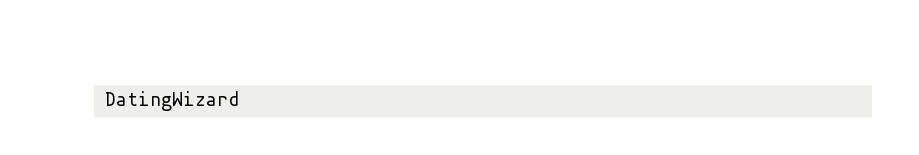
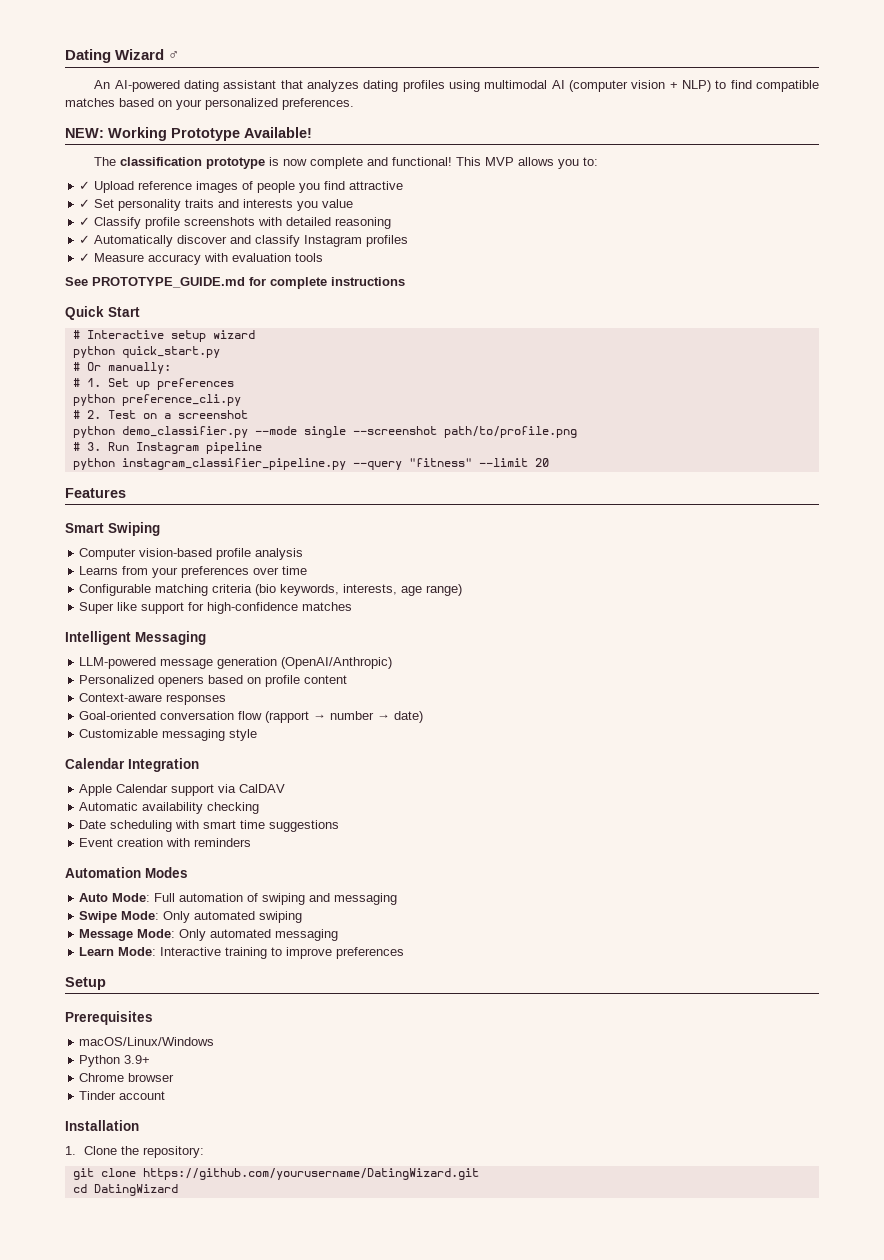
- DatingWizard
+ Dating Wizard ♂
+ An AI-powered dating assistant that analyzes dating profiles using multimodal AI (computer vision + NLP) to find compatible matches based on your personalized preferences.
+ NEW: Working Prototype Available!
+ The classification prototype is now complete and functional! This MVP allows you to:
+ ✓ Upload reference images of people you find attractive
+ ✓ Set personality traits and interests you value
+ ✓ Classify profile screenshots with detailed reasoning
+ ✓ Automatically discover and classify Instagram profiles
+ ✓ Measure accuracy with evaluation tools
+ See PROTOTYPE_GUIDE.md for complete instructions
+ Quick Start
+ # Interactive setup wizard
+ python quick_start.py
+ # Or manually:
+ # 1. Set up preferences
+ python preference_cli.py
+ # 2. Test on a screenshot
+ python demo_classifier.py --mode single --screenshot path/to/profile.png
+ # 3. Run Instagram pipeline
+ python instagram_classifier_pipeline.py --query "fitness" --limit 20
+ Features
+ Smart Swiping
+ Computer vision-based profile analysis
+ Learns from your preferences over time
+ Configurable matching criteria (bio keywords, interests, age range)
+ Super like support for high-confidence matches
+ Intelligent Messaging
+ LLM-powered message generation (OpenAI/Anthropic)
+ Personalized openers based on profile content
+ Context-aware responses
+ Goal-oriented conversation flow (rapport → number → date)
+ Customizable messaging style
+ Calendar Integration
+ Apple Calendar support via CalDAV
+ Automatic availability checking
+ Date scheduling with smart time suggestions
+ Event creation with reminders
+ Automation Modes
+ Auto Mode: Full automation of swiping and messaging
+ Swipe Mode: Only automated swiping
+ Message Mode: Only automated messaging
+ Learn Mode: Interactive training to improve preferences
+ Setup
+ Prerequisites
+ macOS/Linux/Windows
+ Python 3.9+
+ Chrome browser
+ Tinder account
+ Installation
+ 1. Clone the repository:
+ git clone https://github.com/yourusername/DatingWizard.git
+ cd DatingWizard

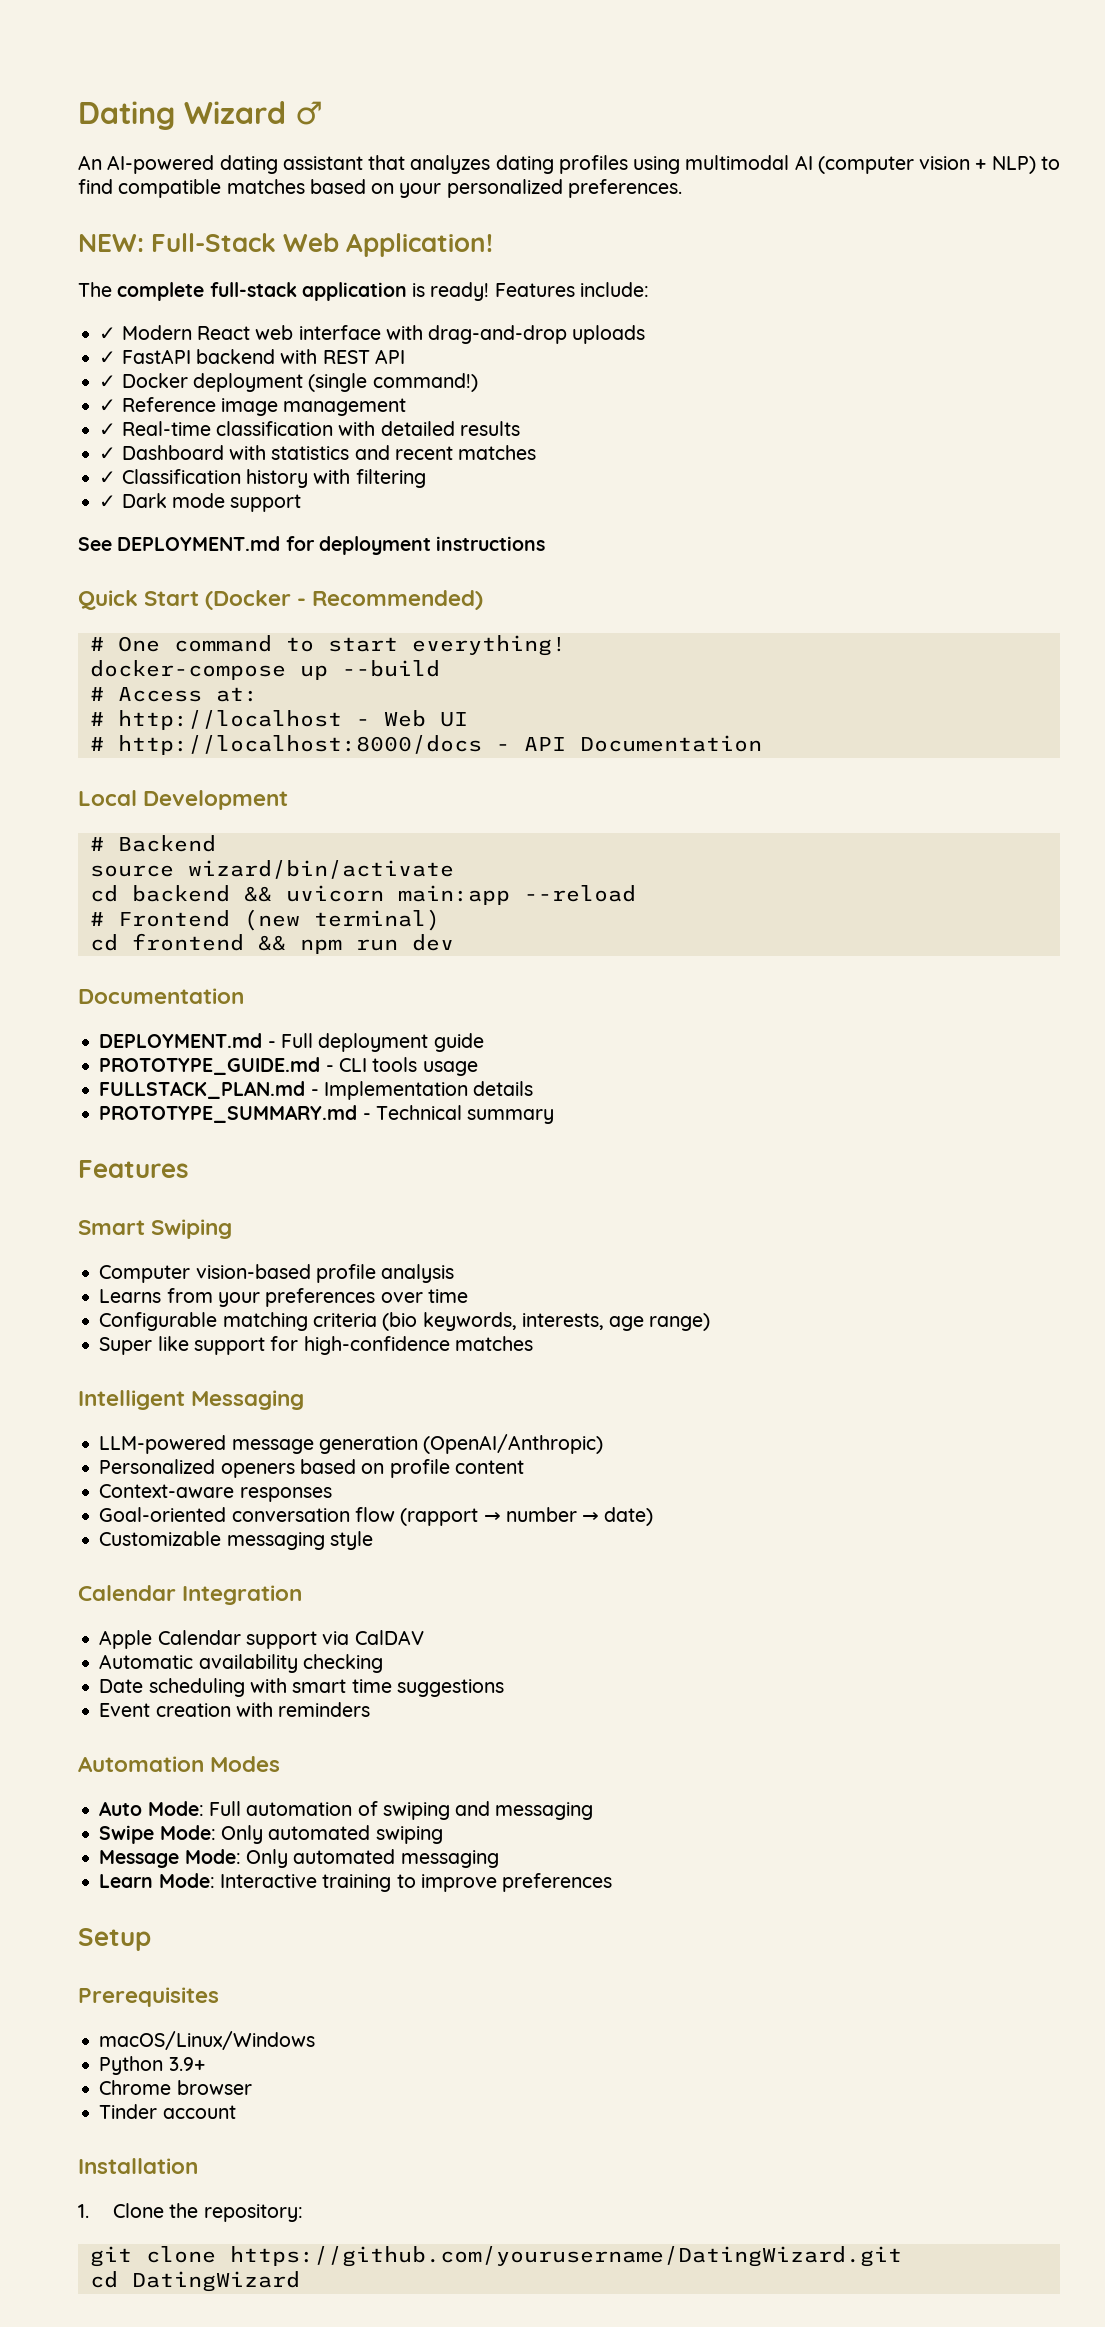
- NEW: Working Prototype Available!
- The classification prototype is now complete and functional! This MVP allows you to:
- ✓ Upload reference images of people you find attractive
- ✓ Set personality traits and interests you value
- ✓ Classify profile screenshots with detailed reasoning
- ✓ Automatically discover and classify Instagram profiles
- ✓ Measure accuracy with evaluation tools
- See PROTOTYPE_GUIDE.md for complete instructions
- Quick Start
- # Interactive setup wizard
- python quick_start.py
- # Or manually:
- # 1. Set up preferences
- python preference_cli.py
- # 2. Test on a screenshot
- python demo_classifier.py --mode single --screenshot path/to/profile.png
- # 3. Run Instagram pipeline
- python instagram_classifier_pipeline.py --query "fitness" --limit 20
+ NEW: Full-Stack Web Application!
+ The complete full-stack application is ready! Features include:
+ ✓ Modern React web interface with drag-and-drop uploads
+ ✓ FastAPI backend with REST API
+ ✓ Docker deployment (single command!)
+ ✓ Reference image management
+ ✓ Real-time classification with detailed results
+ ✓ Dashboard with statistics and recent matches
+ ✓ Classification history with filtering
+ ✓ Dark mode support
+ See DEPLOYMENT.md for deployment instructions
+ Quick Start (Docker - Recommended)
+ # One command to start everything!
+ docker-compose up --build
+ # Access at:
+ # http://localhost - Web UI
+ # http://localhost:8000/docs - API Documentation
+ Local Development
+ # Backend
+ source wizard/bin/activate
+ cd backend && uvicorn main:app --reload
+ # Frontend (new terminal)
+ cd frontend && npm run dev
+ Documentation
+ DEPLOYMENT.md - Full deployment guide
+ PROTOTYPE_GUIDE.md - CLI tools usage
+ FULLSTACK_PLAN.md - Implementation details
+ PROTOTYPE_SUMMARY.md - Technical summary

